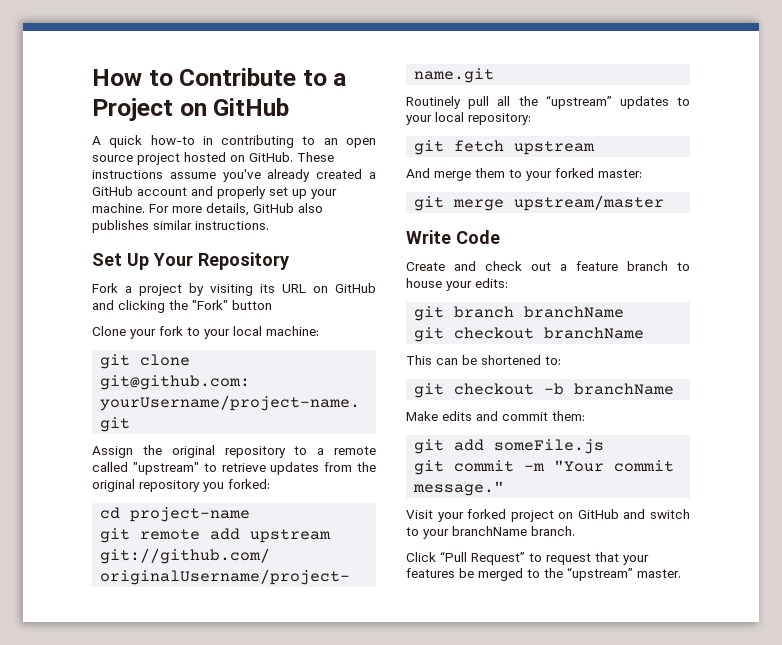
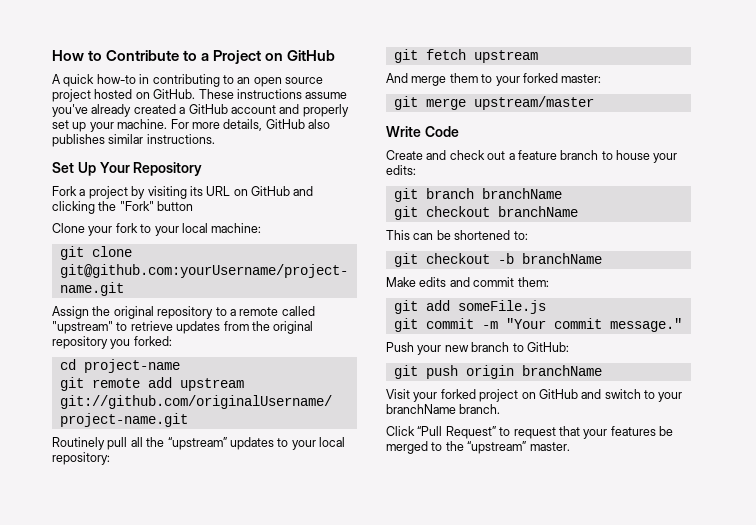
+ Push your new branch to GitHub:
+ git push origin branchName

